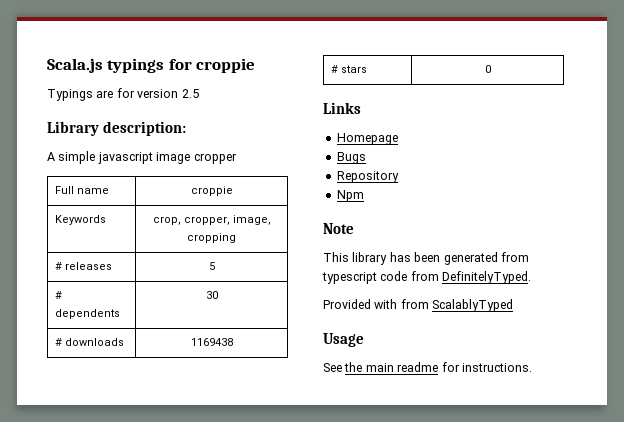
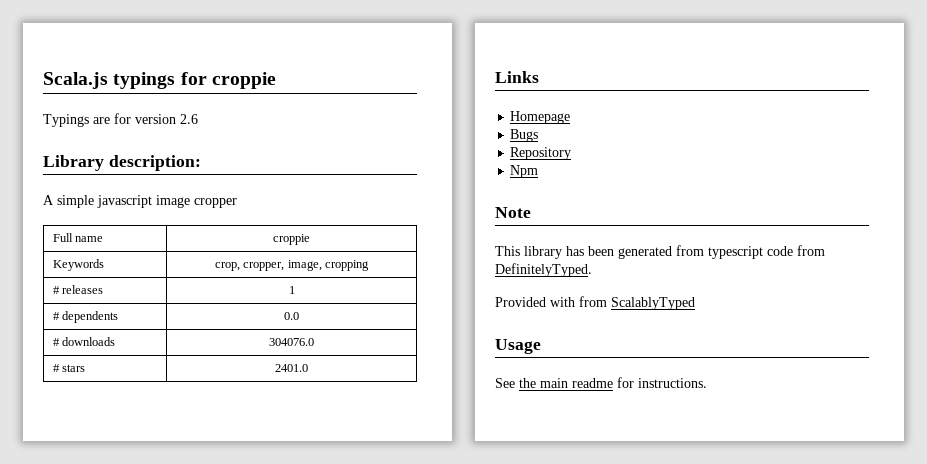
- Typings are for version 2.5
+ Typings are for version 2.6
- # releases | 5
+ # releases | 1
- # dependents | 30
+ # dependents | 0.0
- # downloads | 1169438
+ # downloads | 304076.0
- # stars | 0
+ # stars | 2401.0

